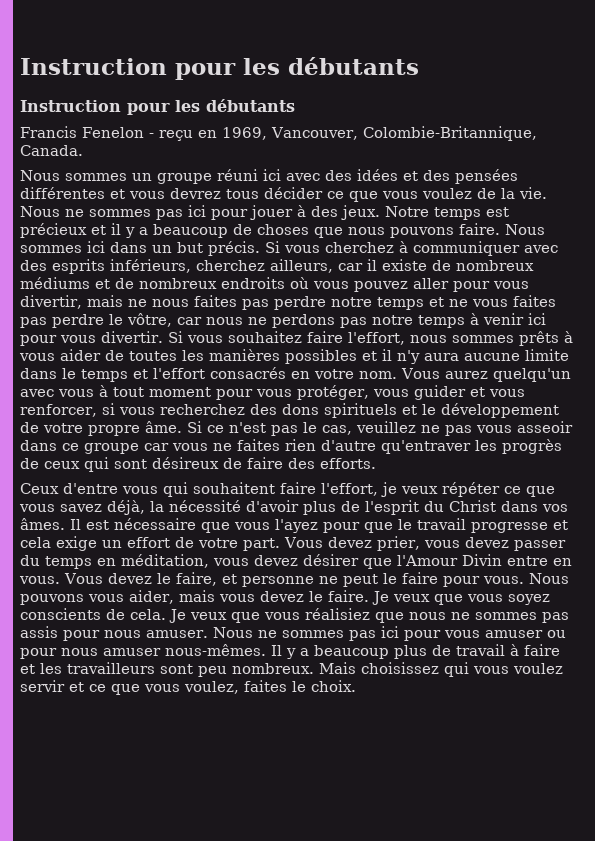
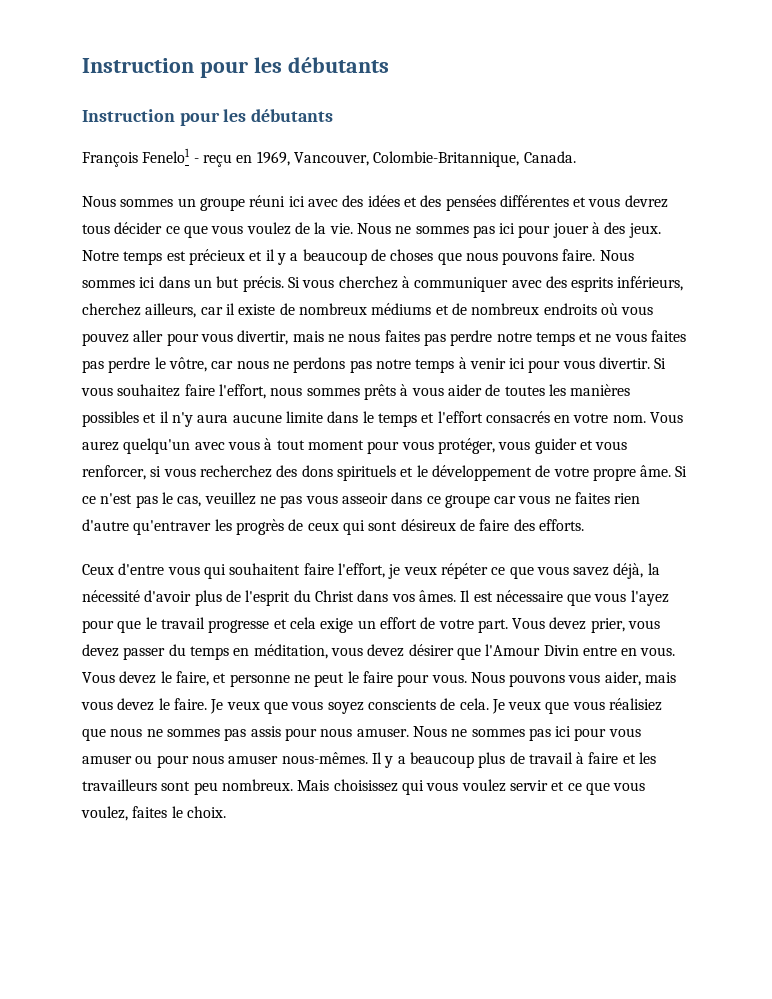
- Francis Fenelon - reçu en 1969, Vancouver, Colombie-Britannique, Canada.
+ François Fenelo1 - reçu en 1969, Vancouver, Colombie-Britannique, Canada.

